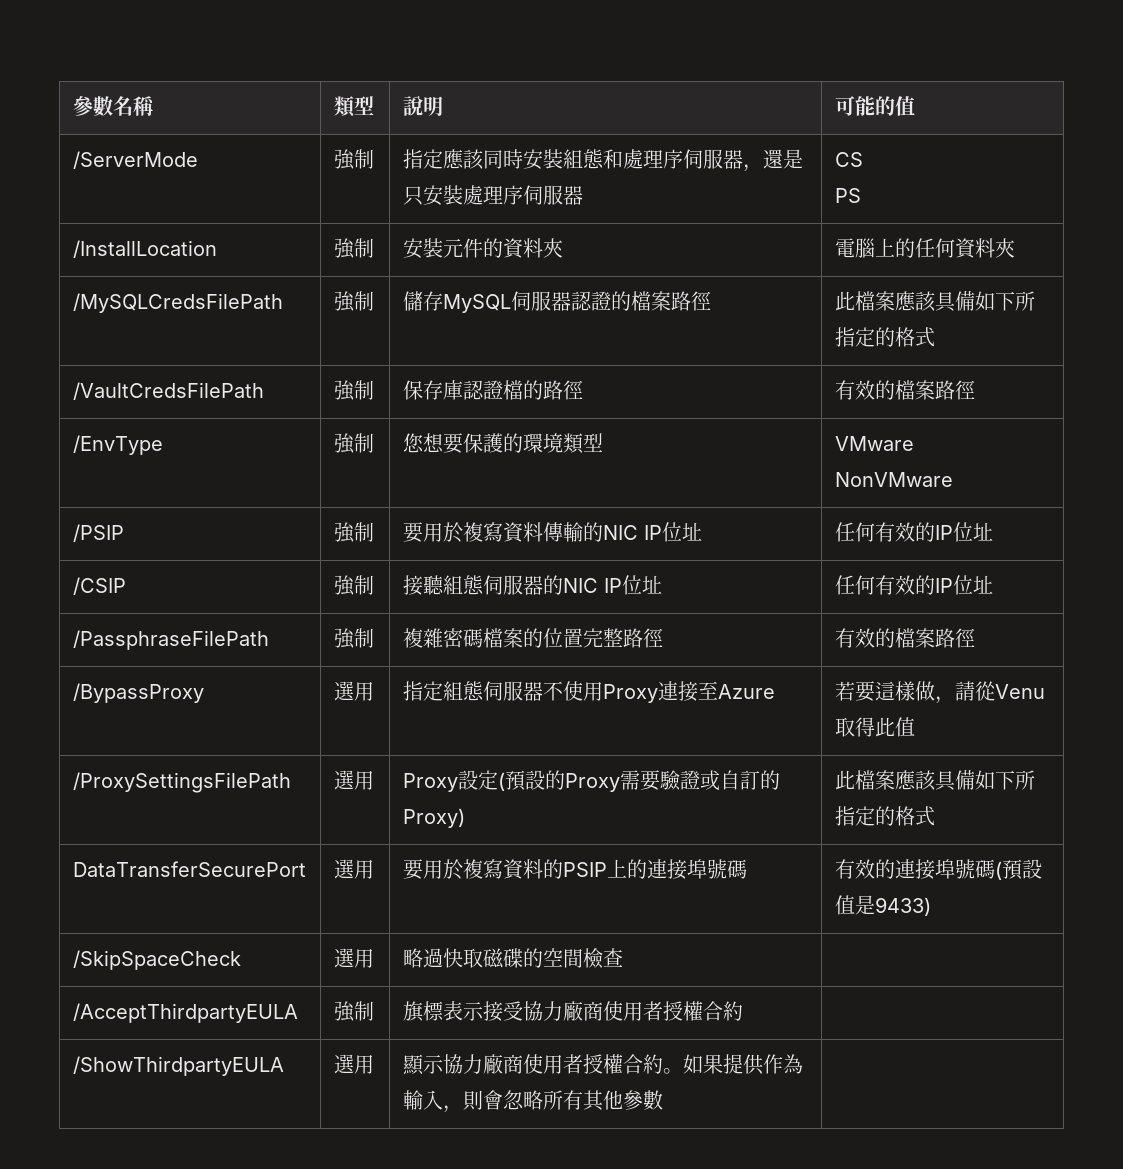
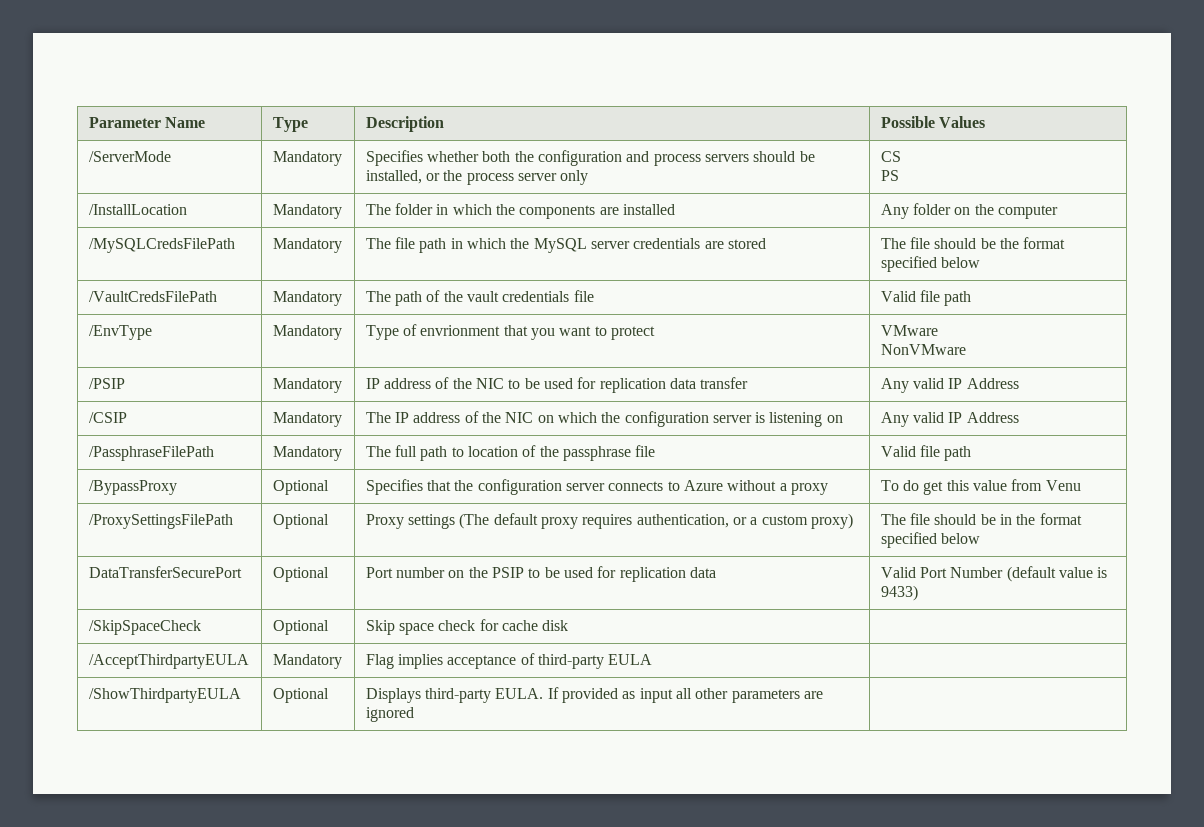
- 參數名稱 | 類型 | 說明 | 可能的值
- /ServerMode | 強制 | 指定應該同時安裝組態和處理序伺服器，還是只安裝處理序伺服器 | CS
+ Parameter Name | Type | Description | Possible Values
+ /ServerMode | Mandatory | Specifies whether both the configuration and process servers should be installed, or the process server only | CS
  PS
- /InstallLocation | 強制 | 安裝元件的資料夾 | 電腦上的任何資料夾
- /MySQLCredsFilePath | 強制 | 儲存MySQL伺服器認證的檔案路徑 | 此檔案應該具備如下所指定的格式
- /VaultCredsFilePath | 強制 | 保存庫認證檔的路徑 | 有效的檔案路徑
- /EnvType | 強制 | 您想要保護的環境類型 | VMware
+ /InstallLocation | Mandatory | The folder in which the components are installed | Any folder on the computer
+ /MySQLCredsFilePath | Mandatory | The file path in which the MySQL server credentials are stored | The file should be the format specified below
+ /VaultCredsFilePath | Mandatory | The path of the vault credentials file | Valid file path
+ /EnvType | Mandatory | Type of envrionment that you want to protect | VMware
  NonVMware
- /PSIP | 強制 | 要用於複寫資料傳輸的NIC IP位址 | 任何有效的IP位址
- /CSIP | 強制 | 接聽組態伺服器的NIC IP位址 | 任何有效的IP位址
- /PassphraseFilePath | 強制 | 複雜密碼檔案的位置完整路徑 | 有效的檔案路徑
- /BypassProxy | 選用 | 指定組態伺服器不使用Proxy連接至Azure | 若要這樣做，請從Venu取得此值
+ /PSIP | Mandatory | IP address of the NIC to be used for replication data transfer | Any valid IP Address
+ /CSIP | Mandatory | The IP address of the NIC on which the configuration server is listening on | Any valid IP Address
+ /PassphraseFilePath | Mandatory | The full path to location of the passphrase file | Valid file path
+ /BypassProxy | Optional | Specifies that the configuration server connects to Azure without a proxy | To do get this value from Venu
- /ProxySettingsFilePath | 選用 | Proxy設定(預設的Proxy需要驗證或自訂的Proxy) | 此檔案應該具備如下所指定的格式
- DataTransferSecurePort | 選用 | 要用於複寫資料的PSIP上的連接埠號碼 | 有效的連接埠號碼(預設值是9433)
- /SkipSpaceCheck | 選用 | 略過快取磁碟的空間檢查 |
- /AcceptThirdpartyEULA | 強制 | 旗標表示接受協力廠商使用者授權合約 |
- /ShowThirdpartyEULA | 選用 | 顯示協力廠商使用者授權合約。如果提供作為輸入，則會忽略所有其他參數 |
+ /ProxySettingsFilePath | Optional | Proxy settings (The default proxy requires authentication, or a custom proxy) | The file should be in the format specified below
+ DataTransferSecurePort | Optional | Port number on the PSIP to be used for replication data | Valid Port Number (default value is 9433)
+ /SkipSpaceCheck | Optional | Skip space check for cache disk |
+ /AcceptThirdpartyEULA | Mandatory | Flag implies acceptance of third-party EULA |
+ /ShowThirdpartyEULA | Optional | Displays third-party EULA. If provided as input all other parameters are ignored |

